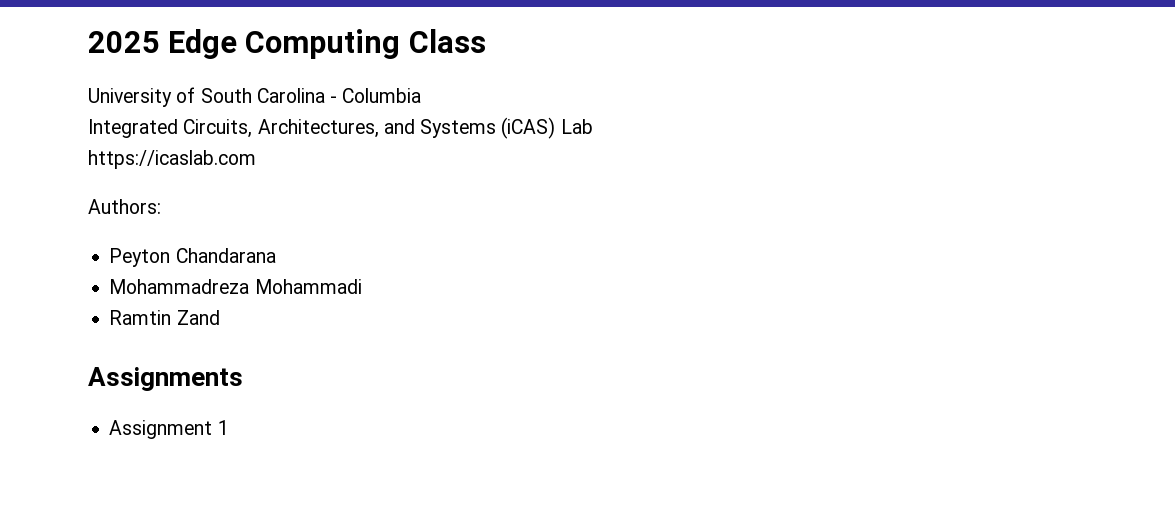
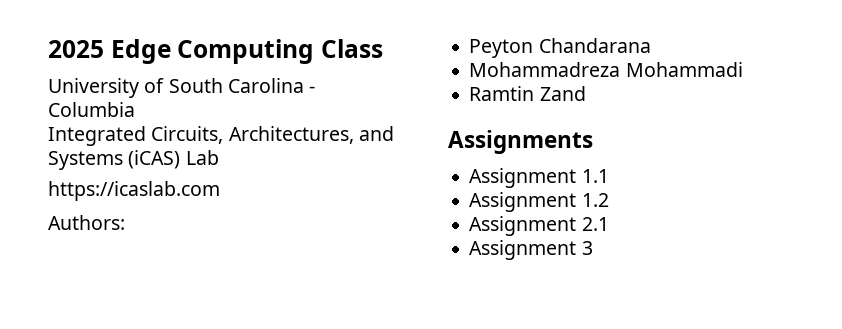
- Assignment 1
+ Assignment 1.1
+ Assignment 1.2
+ Assignment 2.1
+ Assignment 3

